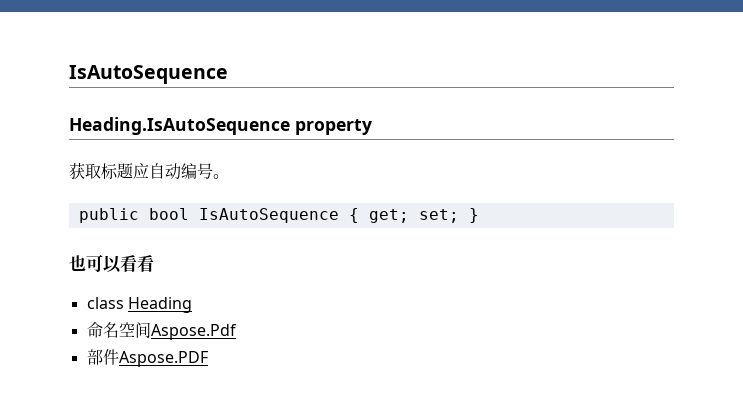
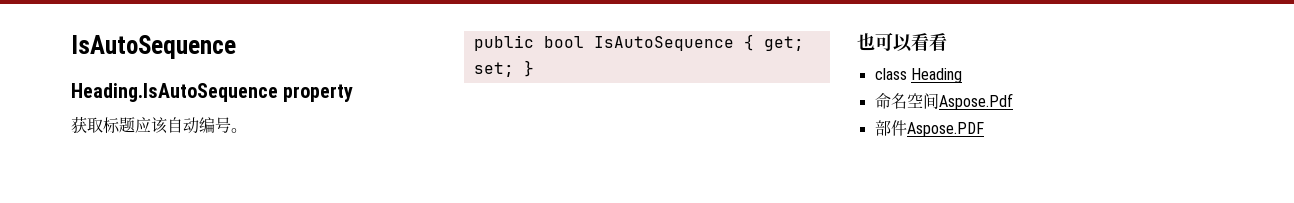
- 获取标题应自动编号。
+ 获取标题应该自动编号。

